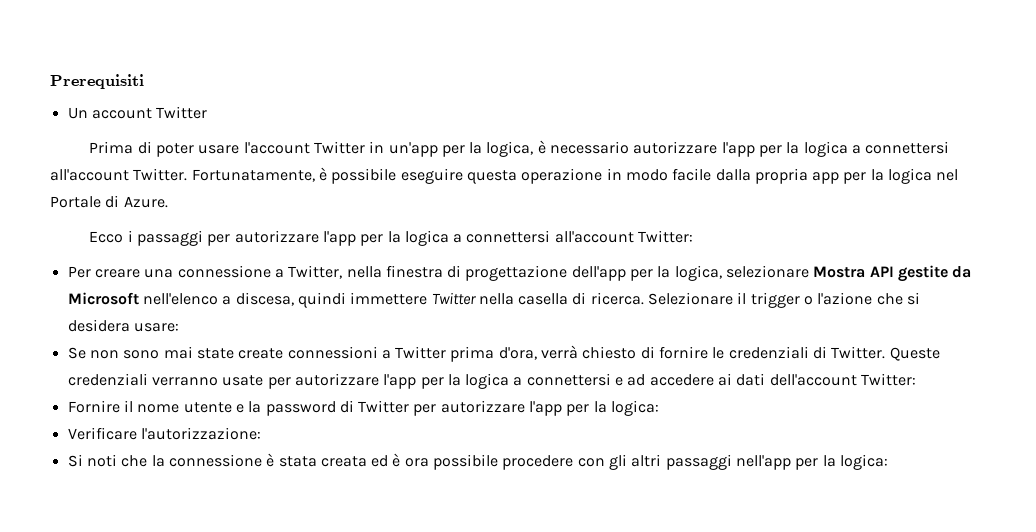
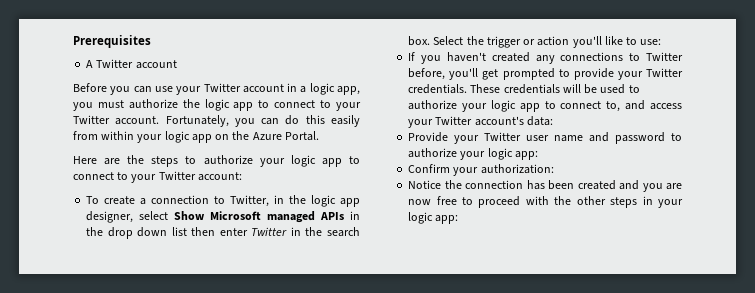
- Prerequisiti
- Un account Twitter
- Prima di poter usare l'account Twitter in un'app per la logica, è necessario autorizzare l'app per la logica a connettersi all'account Twitter. Fortunatamente, è possibile eseguire questa operazione in modo facile dalla propria app per la logica nel Portale di Azure.
- Ecco i passaggi per autorizzare l'app per la logica a connettersi all'account Twitter:
- Per creare una connessione a Twitter, nella finestra di progettazione dell'app per la logica, selezionare Mostra API gestite da Microsoft nell'elenco a discesa, quindi immettere Twitter nella casella di ricerca. Selezionare il trigger o l'azione che si desidera usare:
- Se non sono mai state create connessioni a Twitter prima d'ora, verrà chiesto di fornire le credenziali di Twitter. Queste credenziali verranno usate per autorizzare l'app per la logica a connettersi e ad accedere ai dati dell'account Twitter:
- Fornire il nome utente e la password di Twitter per autorizzare l'app per la logica:
- Verificare l'autorizzazione:
- Si noti che la connessione è stata creata ed è ora possibile procedere con gli altri passaggi nell'app per la logica:
+ Prerequisites
+ A Twitter account
+ Before you can use your Twitter account in a logic app, you must authorize the logic app to connect to your Twitter account. Fortunately, you can do this easily from within your logic app on the Azure Portal.
+ Here are the steps to authorize your logic app to connect to your Twitter account:
+ To create a connection to Twitter, in the logic app designer, select Show Microsoft managed APIs in the drop down list then enter Twitter in the search box. Select the trigger or action you'll like to use:
+ If you haven't created any connections to Twitter before, you'll get prompted to provide your Twitter credentials. These credentials will be used to authorize your logic app to connect to, and access your Twitter account's data:
+ Provide your Twitter user name and password to authorize your logic app:
+ Confirm your authorization:
+ Notice the connection has been created and you are now free to proceed with the other steps in your logic app:

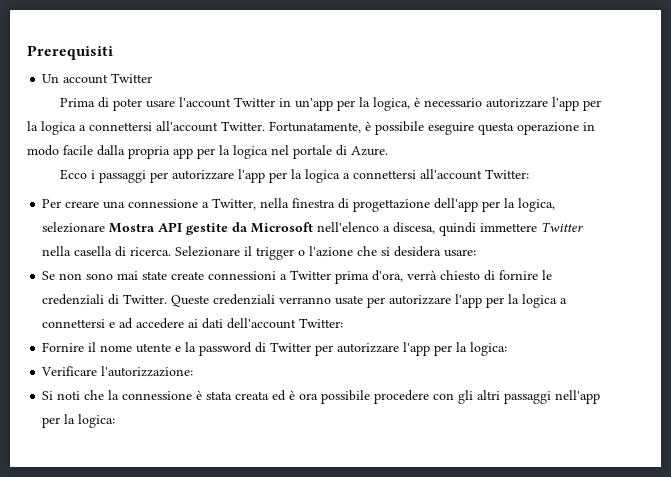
- Prerequisites
- A Twitter account
- Before you can use your Twitter account in a logic app, you must authorize the logic app to connect to your Twitter account. Fortunately, you can do this easily from within your logic app on the Azure Portal.
- Here are the steps to authorize your logic app to connect to your Twitter account:
- To create a connection to Twitter, in the logic app designer, select Show Microsoft managed APIs in the drop down list then enter Twitter in the search box. Select the trigger or action you'll like to use:
- If you haven't created any connections to Twitter before, you'll get prompted to provide your Twitter credentials. These credentials will be used to authorize your logic app to connect to, and access your Twitter account's data:
- Provide your Twitter user name and password to authorize your logic app:
- Confirm your authorization:
- Notice the connection has been created and you are now free to proceed with the other steps in your logic app:
+ Prerequisiti
+ Un account Twitter
+ Prima di poter usare l'account Twitter in un'app per la logica, è necessario autorizzare l'app per la logica a connettersi all'account Twitter. Fortunatamente, è possibile eseguire questa operazione in modo facile dalla propria app per la logica nel portale di Azure.
+ Ecco i passaggi per autorizzare l'app per la logica a connettersi all'account Twitter:
+ Per creare una connessione a Twitter, nella finestra di progettazione dell'app per la logica, selezionare Mostra API gestite da Microsoft nell'elenco a discesa, quindi immettere Twitter nella casella di ricerca. Selezionare il trigger o l'azione che si desidera usare:
+ Se non sono mai state create connessioni a Twitter prima d'ora, verrà chiesto di fornire le credenziali di Twitter. Queste credenziali verranno usate per autorizzare l'app per la logica a connettersi e ad accedere ai dati dell'account Twitter:
+ Fornire il nome utente e la password di Twitter per autorizzare l'app per la logica:
+ Verificare l'autorizzazione:
+ Si noti che la connessione è stata creata ed è ora possibile procedere con gli altri passaggi nell'app per la logica:

